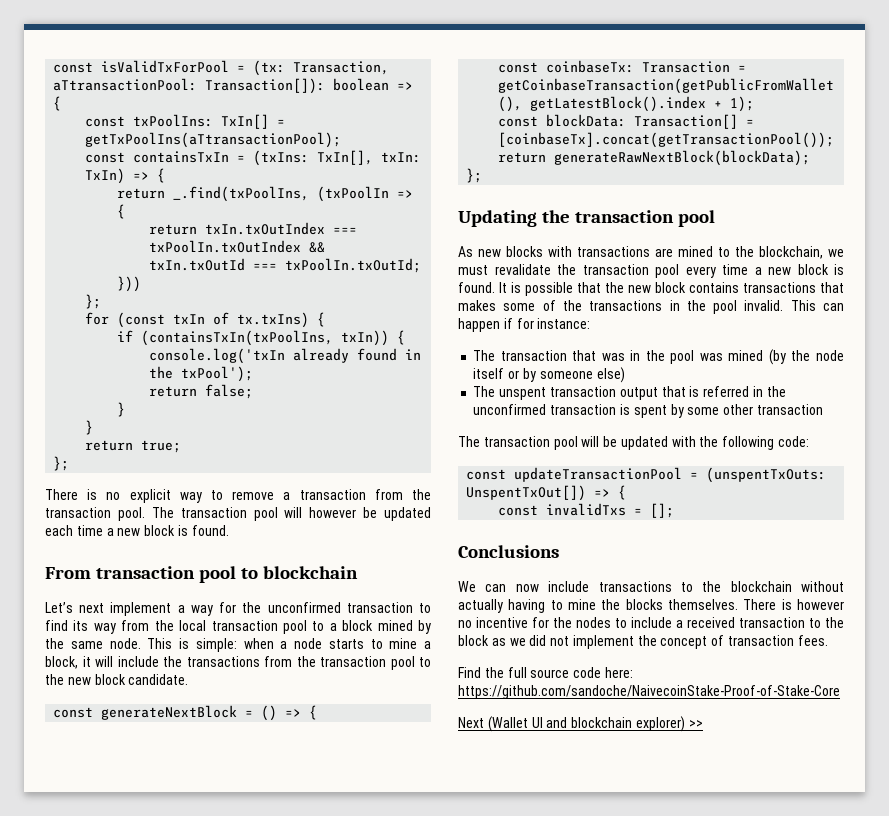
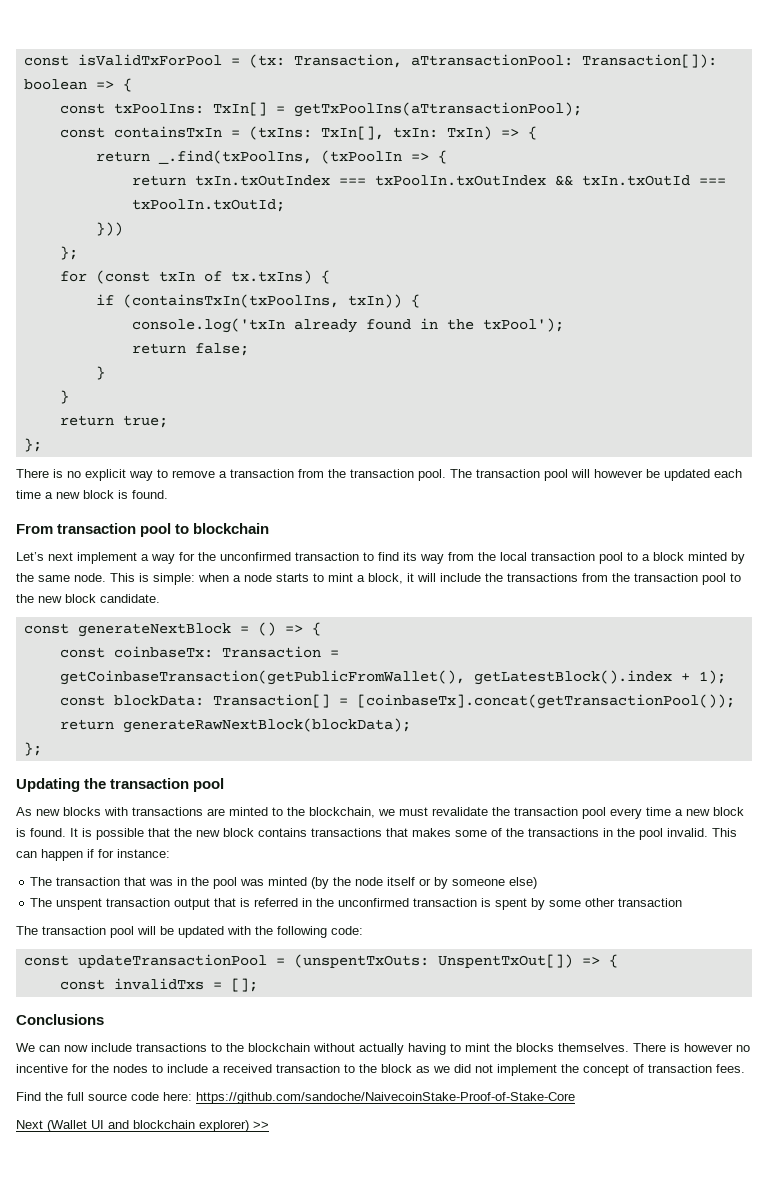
- Let’s next implement a way for the unconfirmed transaction to find its way from the local transaction pool to a block mined by the same node.
+ Let’s next implement a way for the unconfirmed transaction to find its way from the local transaction pool to a block minted by the same node.
- This is simple: when a node starts to mine a block, it will include the transactions from the transaction pool to the new block candidate.
+ This is simple: when a node starts to mint a block, it will include the transactions from the transaction pool to the new block candidate.
- As new blocks with transactions are mined to the blockchain, we must revalidate the transaction pool every time a new block is found.
+ As new blocks with transactions are minted to the blockchain, we must revalidate the transaction pool every time a new block is found.
- The transaction that was in the pool was mined (by the node itself or by someone else)
+ The transaction that was in the pool was minted (by the node itself or by someone else)
- We can now include transactions to the blockchain without actually having to mine the blocks themselves.
+ We can now include transactions to the blockchain without actually having to mint the blocks themselves.

